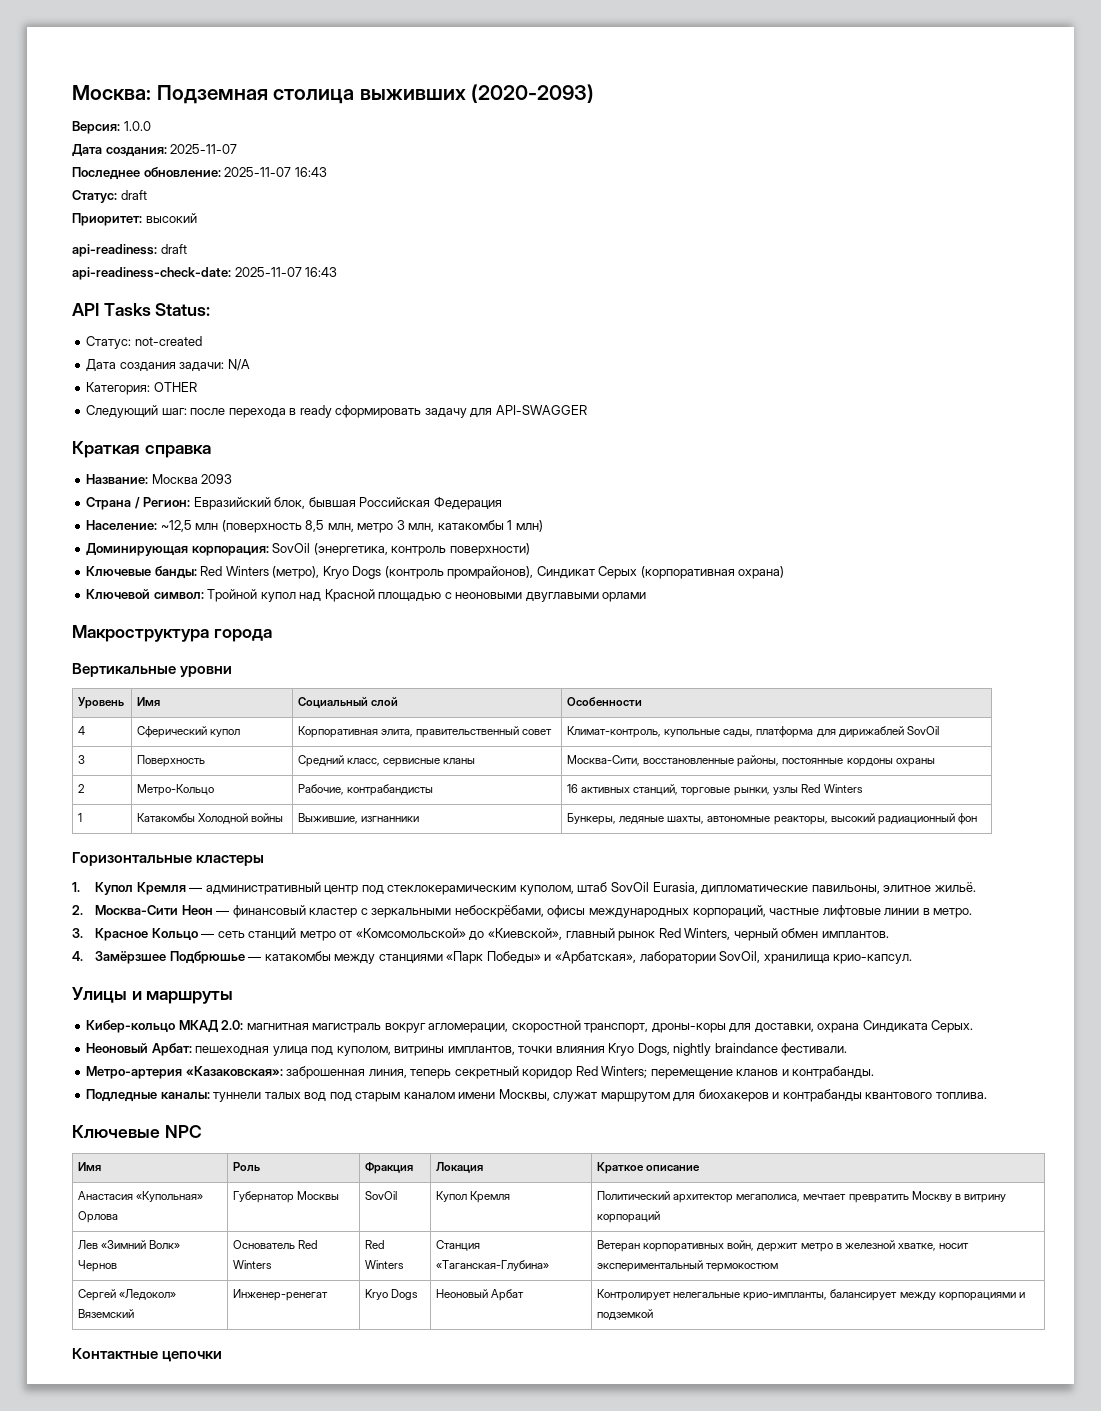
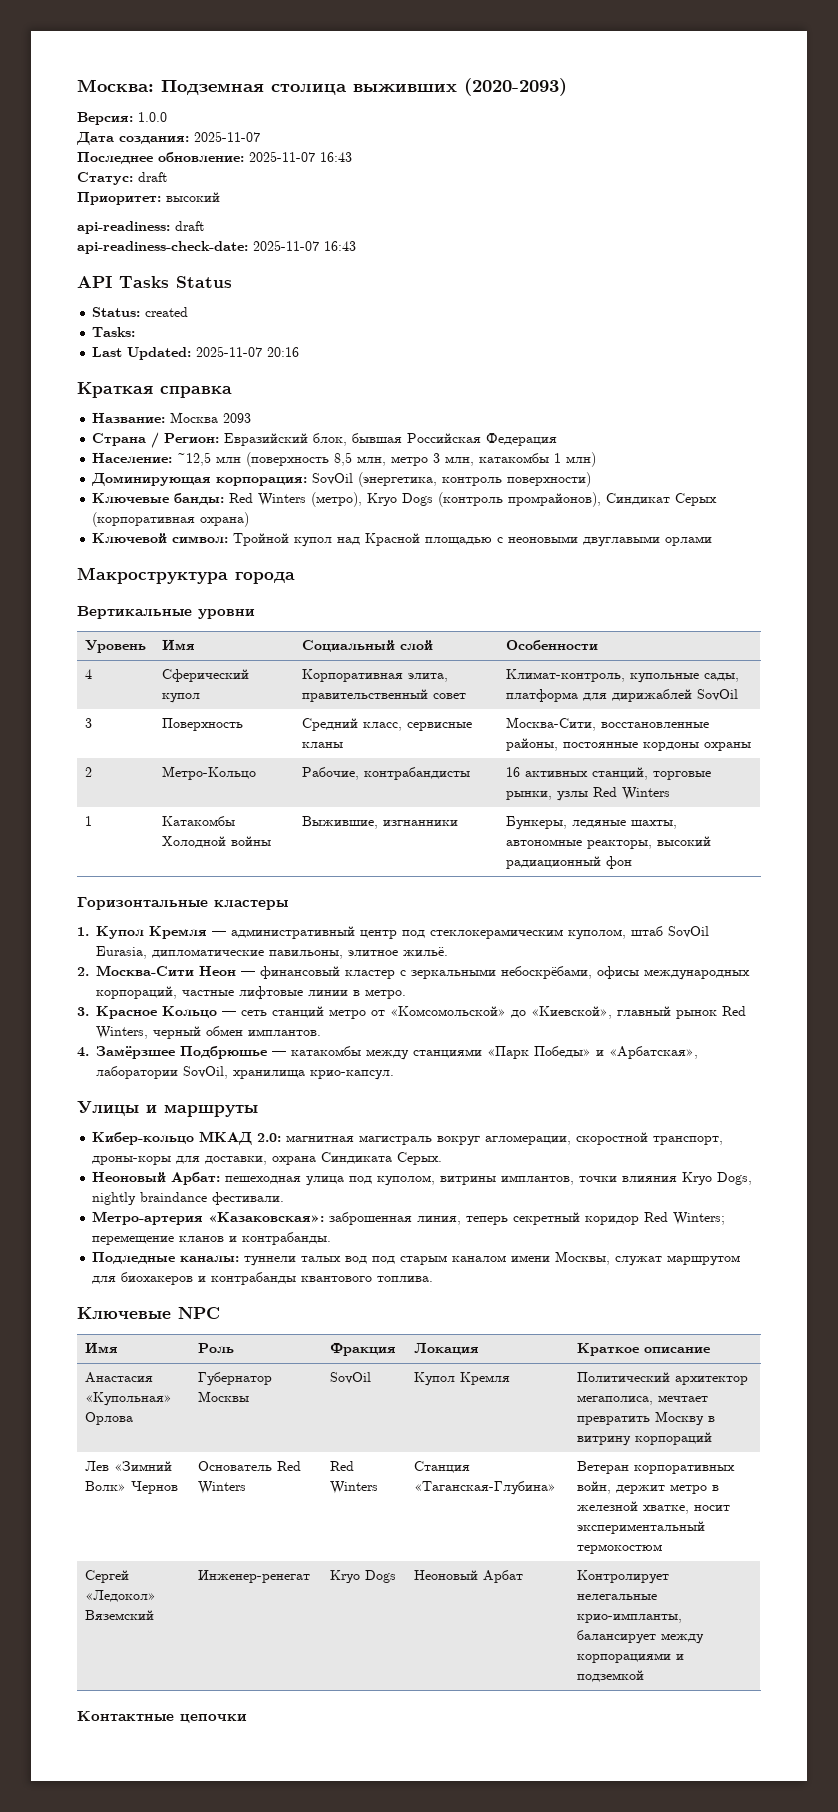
- API Tasks Status:
- Статус: not-created
- Дата создания задачи: N/A
- Категория: OTHER
- Следующий шаг: после перехода в ready сформировать задачу для API-SWAGGER
+ API Tasks Status
+ Status: created
+ Tasks:
+ Last Updated: 2025-11-07 20:16

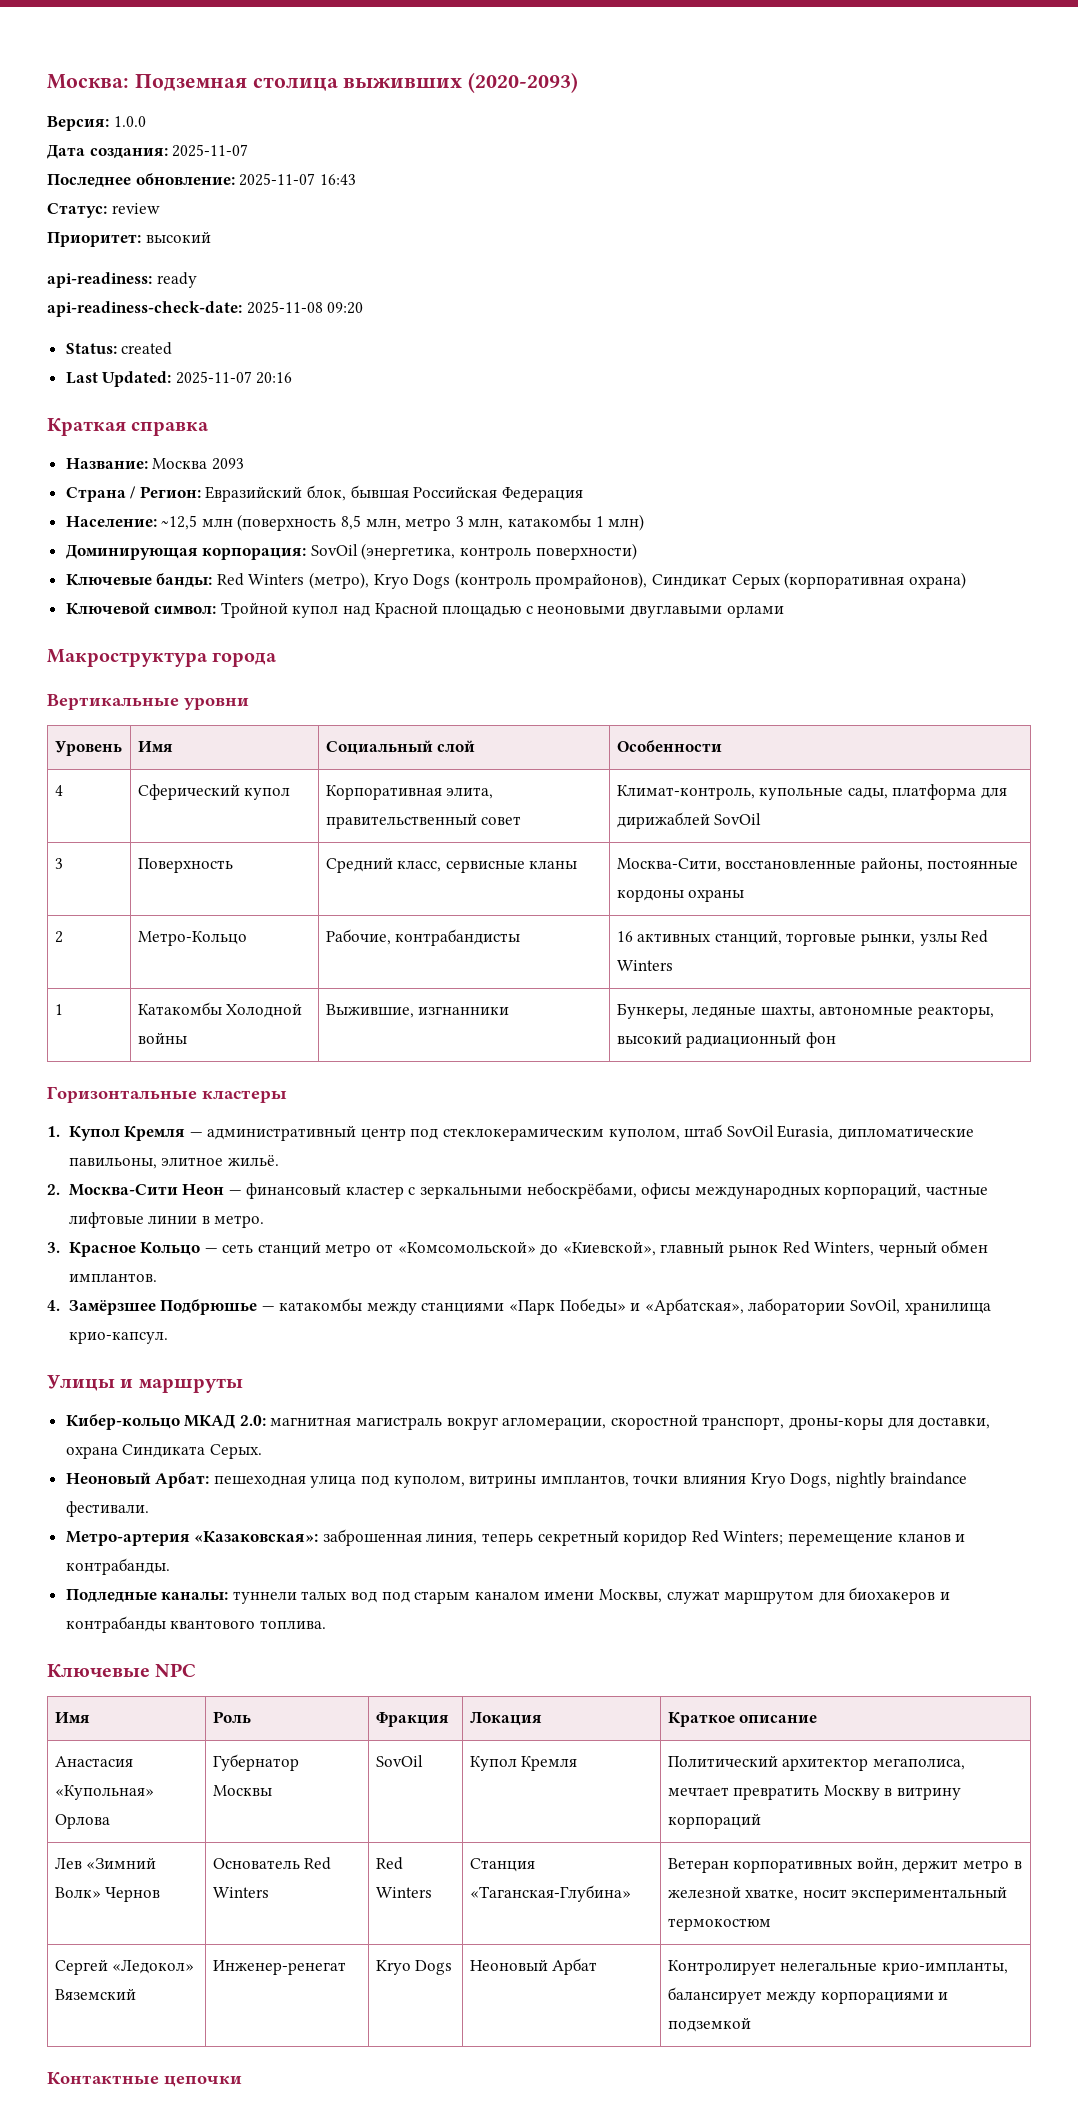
- Статус: draft
+ Статус: review
- api-readiness: draft
+ api-readiness: ready
- api-readiness-check-date: 2025-11-07 16:43
- API Tasks Status
+ api-readiness-check-date: 2025-11-08 09:20
- Tasks:

